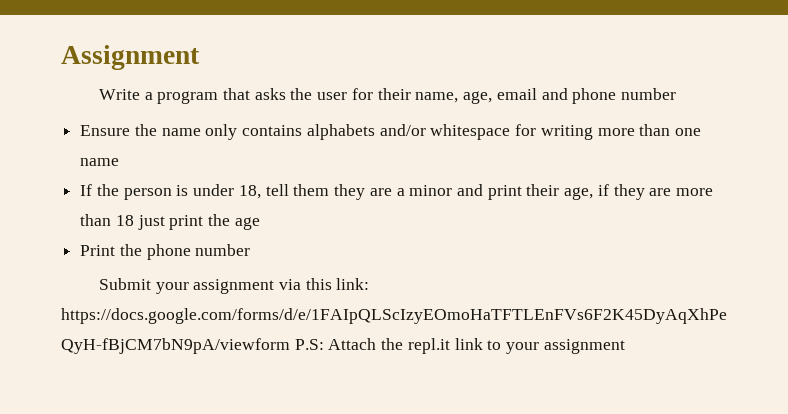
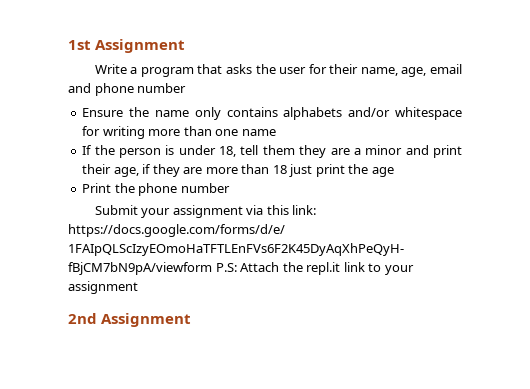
- Assignment
+ 1st Assignment
+ 2nd Assignment

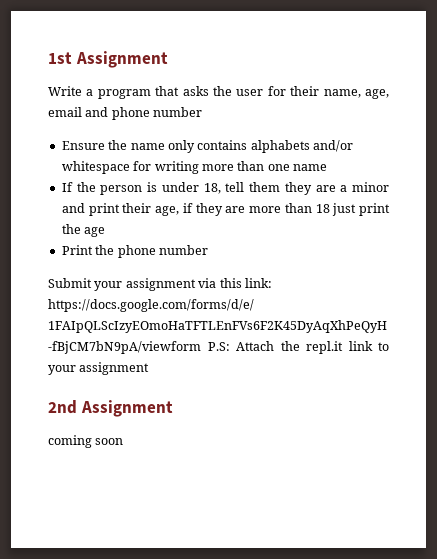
+ coming soon

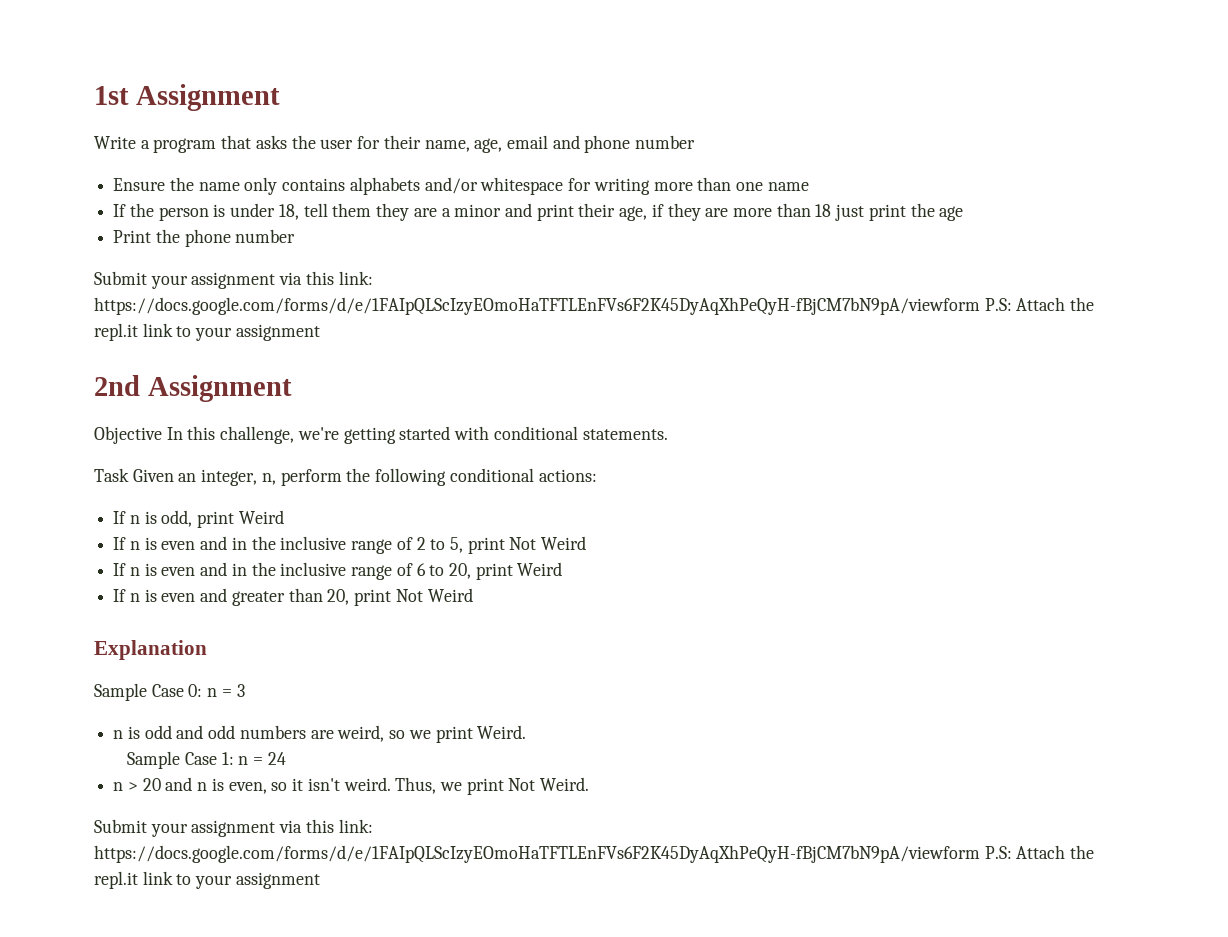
- coming soon
+ Objective In this challenge, we're getting started with conditional statements.
+ Task Given an integer, n, perform the following conditional actions:
+ If n is odd, print Weird
+ If n is even and in the inclusive range of 2 to 5, print Not Weird
+ If n is even and in the inclusive range of 6 to 20, print Weird
+ If n is even and greater than 20, print Not Weird
+ Explanation
+ Sample Case 0: n = 3
+ n is odd and odd numbers are weird, so we print Weird.
+ Sample Case 1: n = 24
+ n > 20 and n is even, so it isn't weird. Thus, we print Not Weird.
+ Submit your assignment via this link: https://docs.google.com/forms/d/e/1FAIpQLScIzyEOmoHaTFTLEnFVs6F2K45DyAqXhPeQyH-fBjCM7bN9pA/viewform P.S: Attach the repl.it link to your assignment

